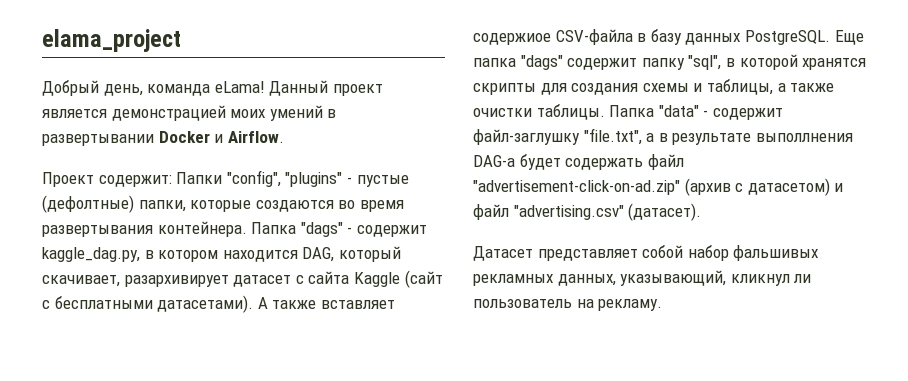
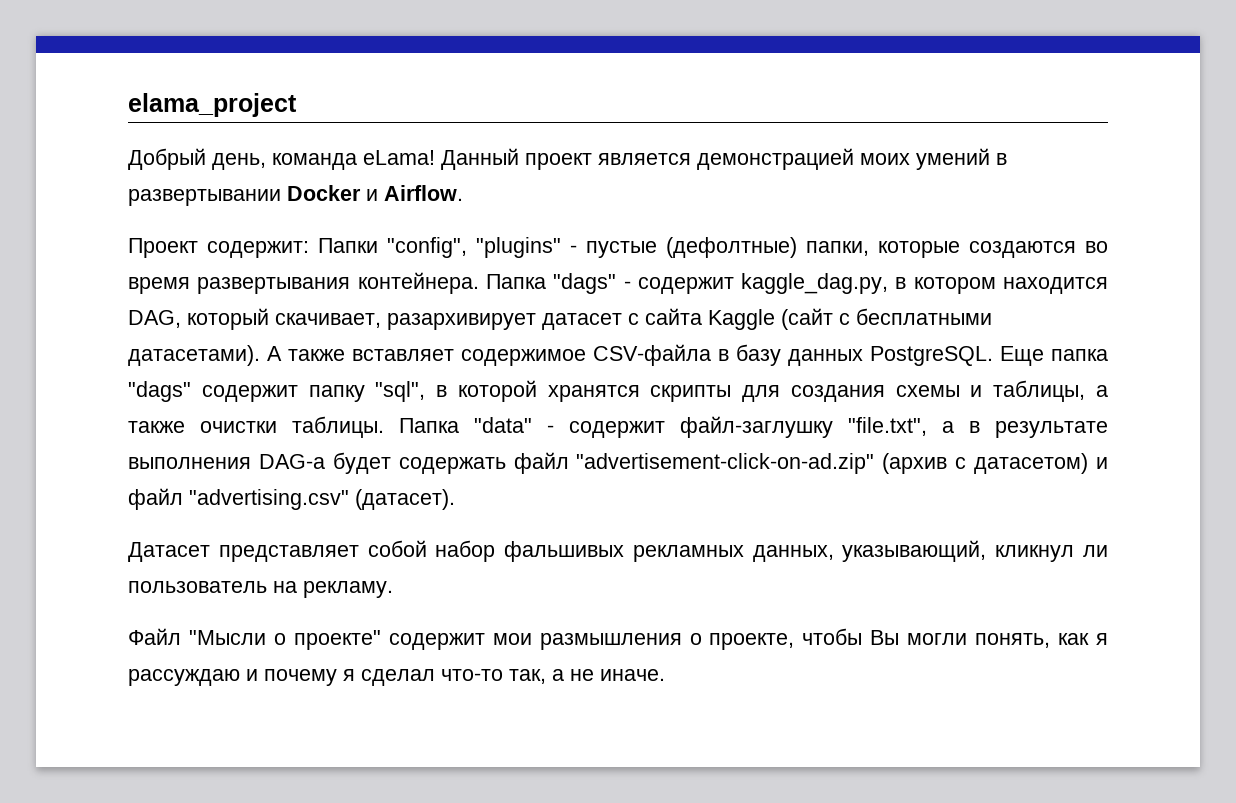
- А также вставляет содержиое CSV-файла в базу данных PostgreSQL.
+ А также вставляет содержимое CSV-файла в базу данных PostgreSQL.
- Папка "data" - содержит файл-заглушку "file.txt", а в результате выполлнения DAG-а будет содержать файл "advertisement-click-on-ad.zip" (архив с датасетом) и файл "advertising.csv" (датасет).
+ Папка "data" - содержит файл-заглушку "file.txt", а в результате выполнения DAG-а будет содержать файл "advertisement-click-on-ad.zip" (архив с датасетом) и файл "advertising.csv" (датасет).
+ Файл "Мысли о проекте" содержит мои размышления о проекте, чтобы Вы могли понять, как я рассуждаю и почему я сделал что-то так, а не иначе.

